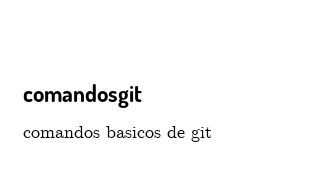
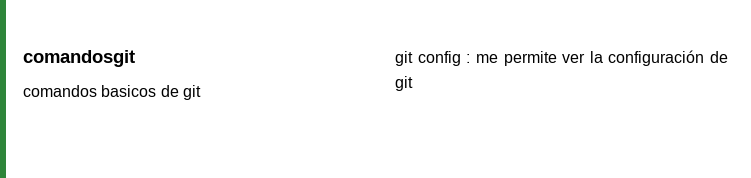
+ git config : me permite ver la configuración de git

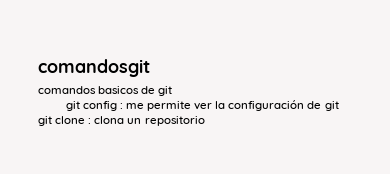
- git config : me permite ver la configuración de git
+ git config : me permite ver la configuración de git git clone : clona un repositorio

